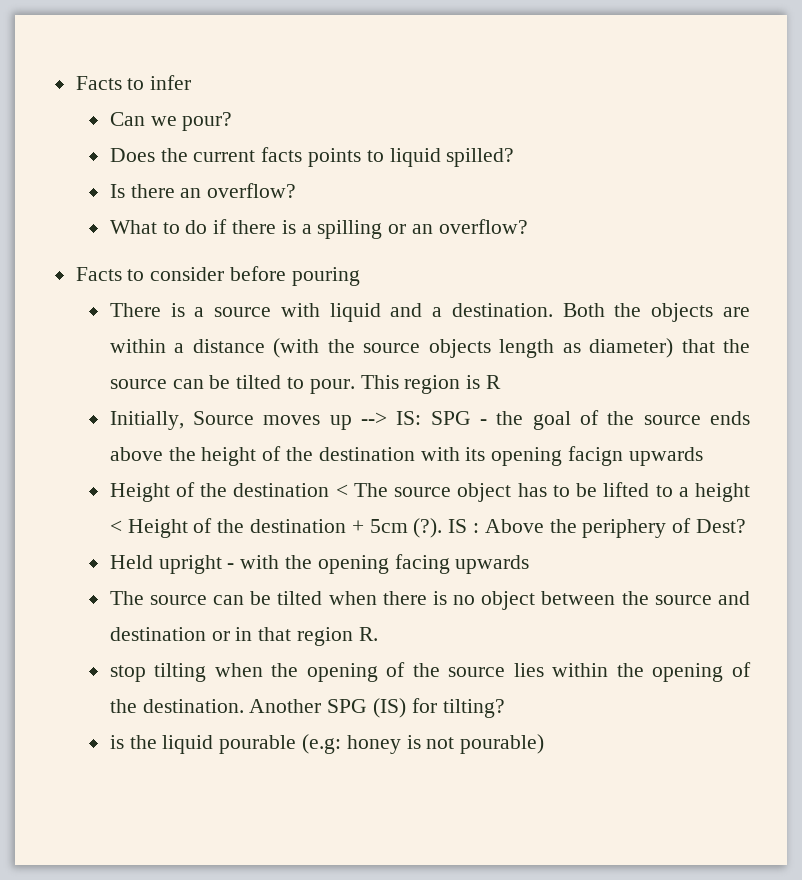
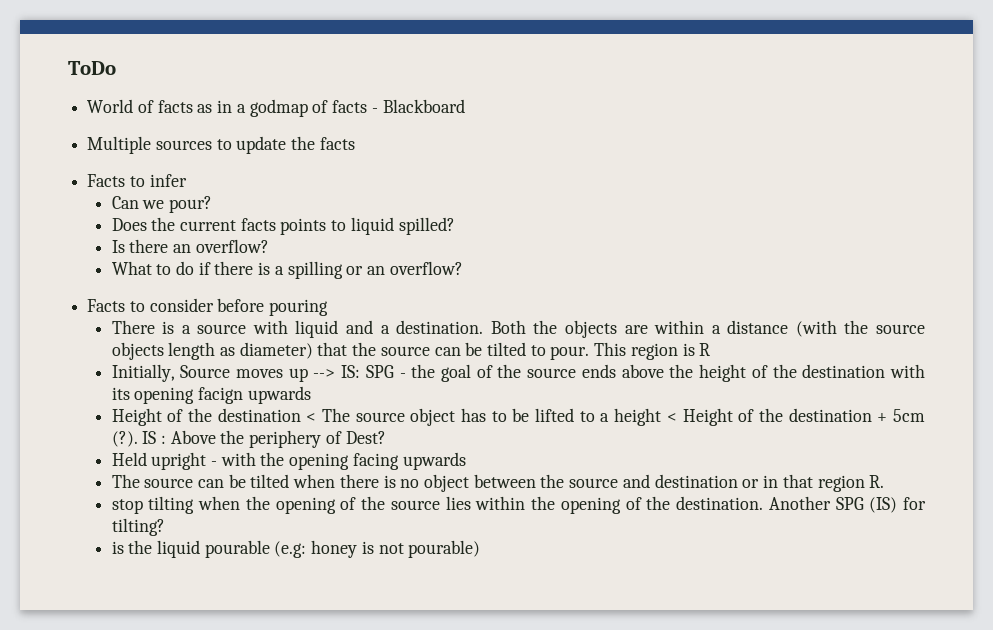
+ ToDo
+ World of facts as in a godmap of facts - Blackboard
+ Multiple sources to update the facts

